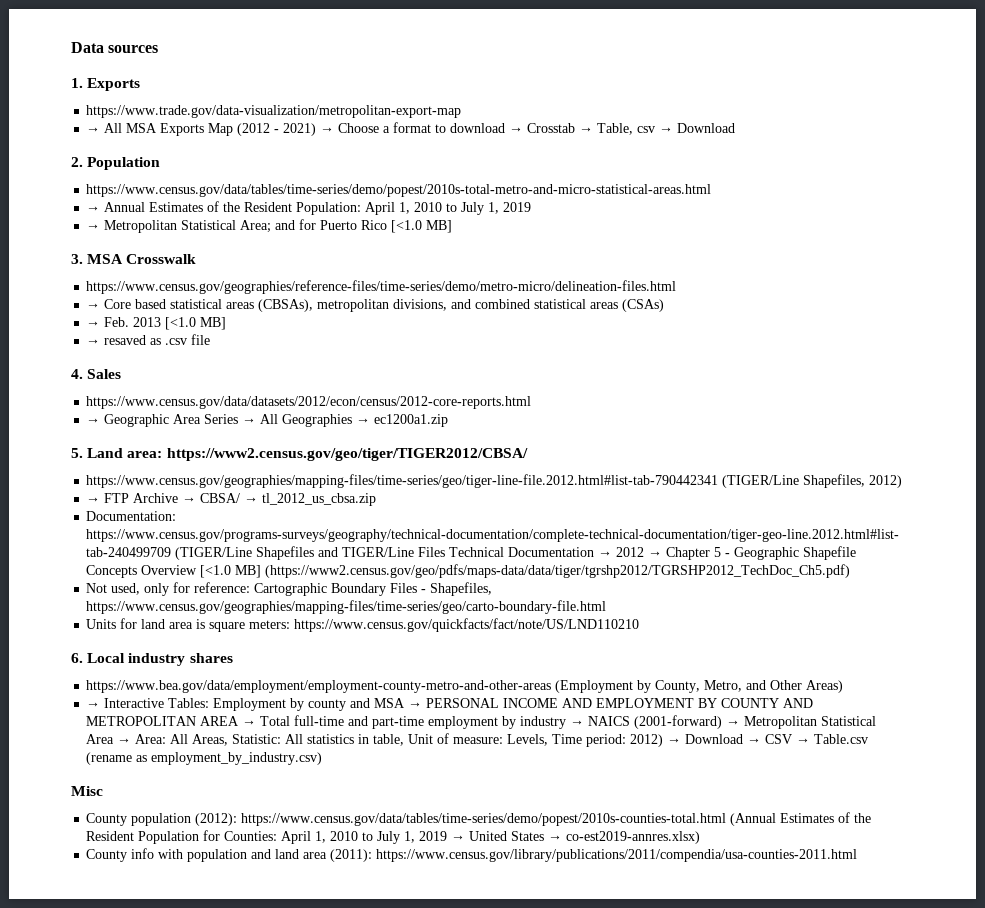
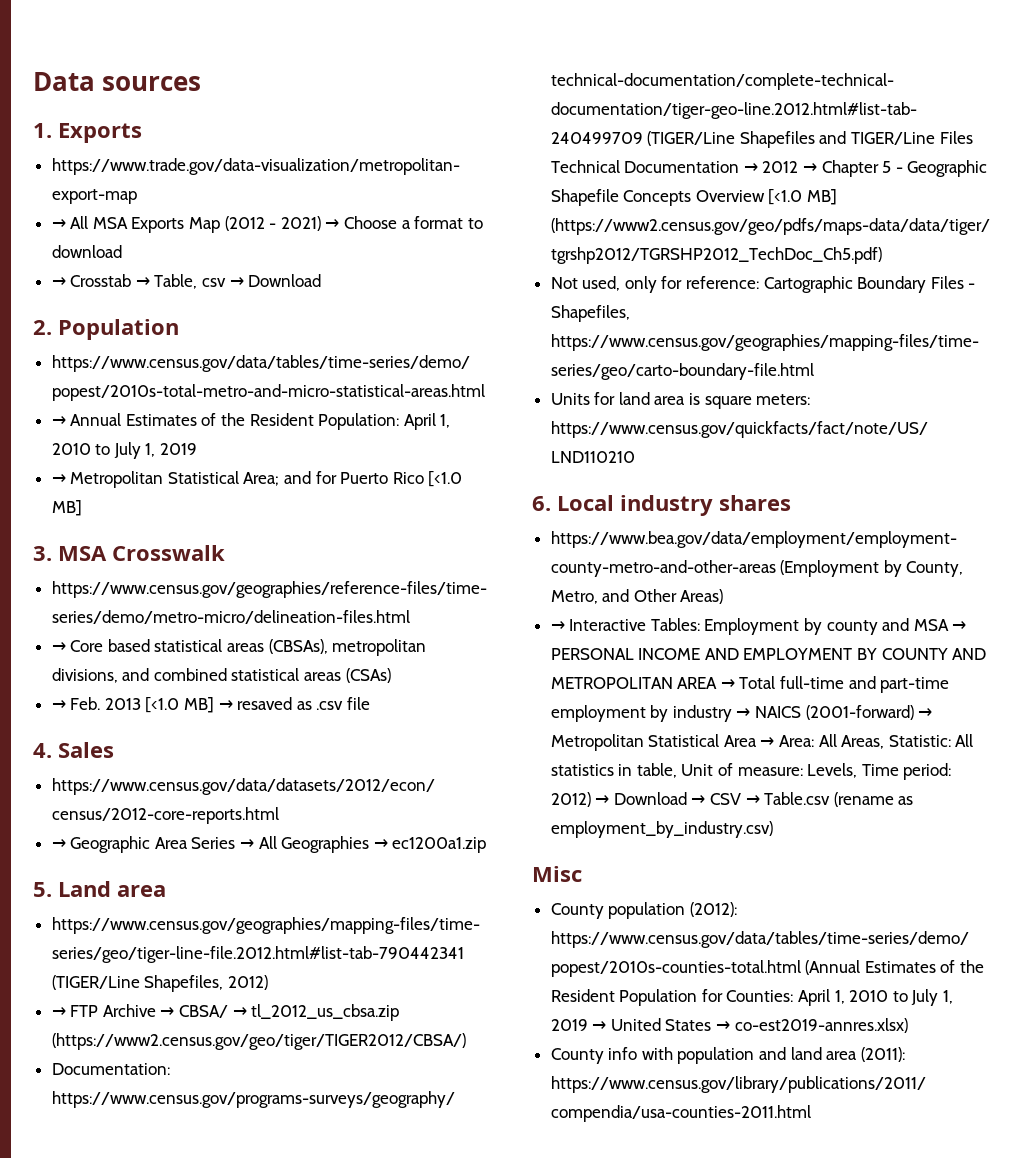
- → All MSA Exports Map (2012 - 2021) → Choose a format to download → Crosstab → Table, csv → Download
+ → All MSA Exports Map (2012 - 2021) → Choose a format to download
+ → Crosstab → Table, csv → Download
- → Feb. 2013 [<1.0 MB]
- → resaved as .csv file
+ → Feb. 2013 [<1.0 MB] → resaved as .csv file
- 5. Land area: https://www2.census.gov/geo/tiger/TIGER2012/CBSA/
+ 5. Land area
- → FTP Archive → CBSA/ → tl_2012_us_cbsa.zip
+ → FTP Archive → CBSA/ → tl_2012_us_cbsa.zip (https://www2.census.gov/geo/tiger/TIGER2012/CBSA/)

